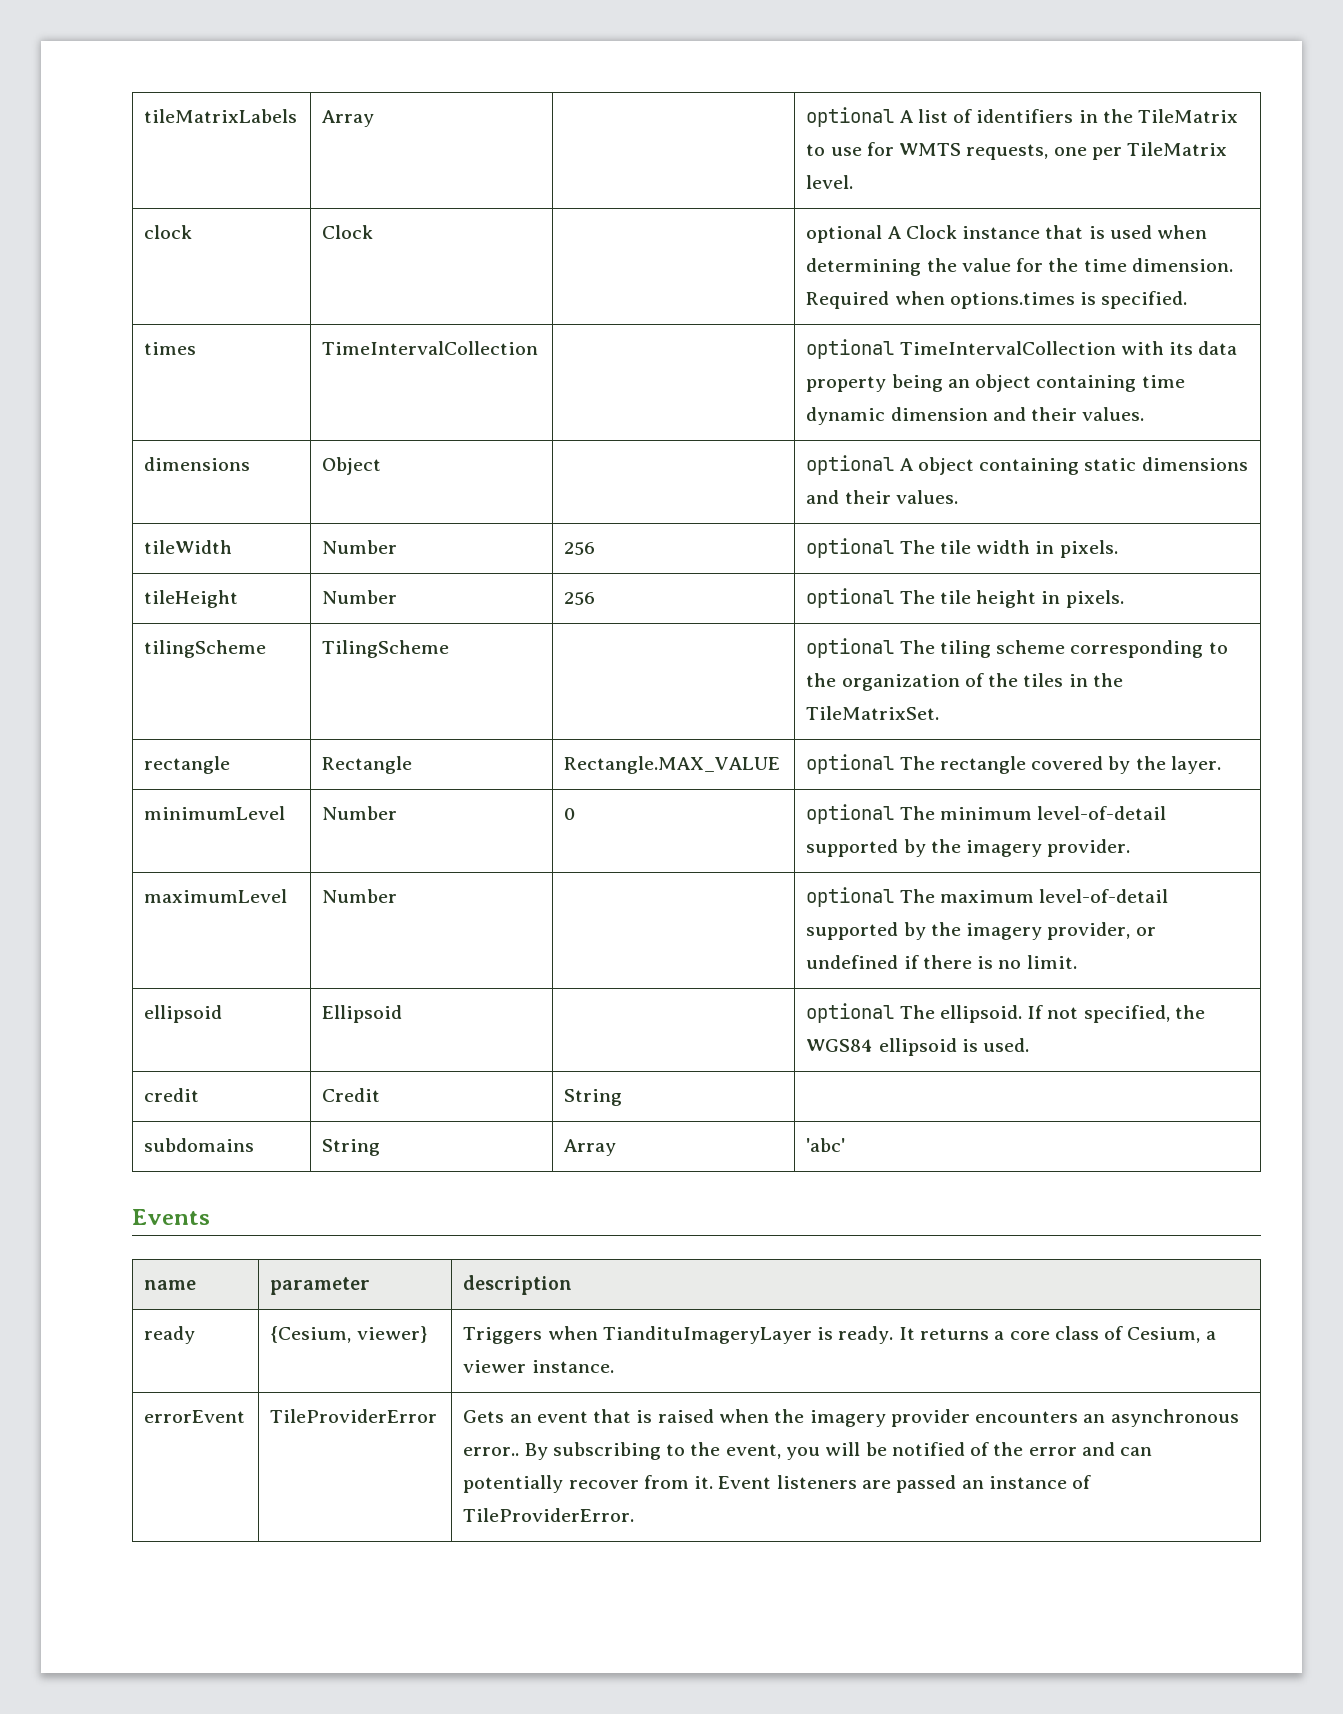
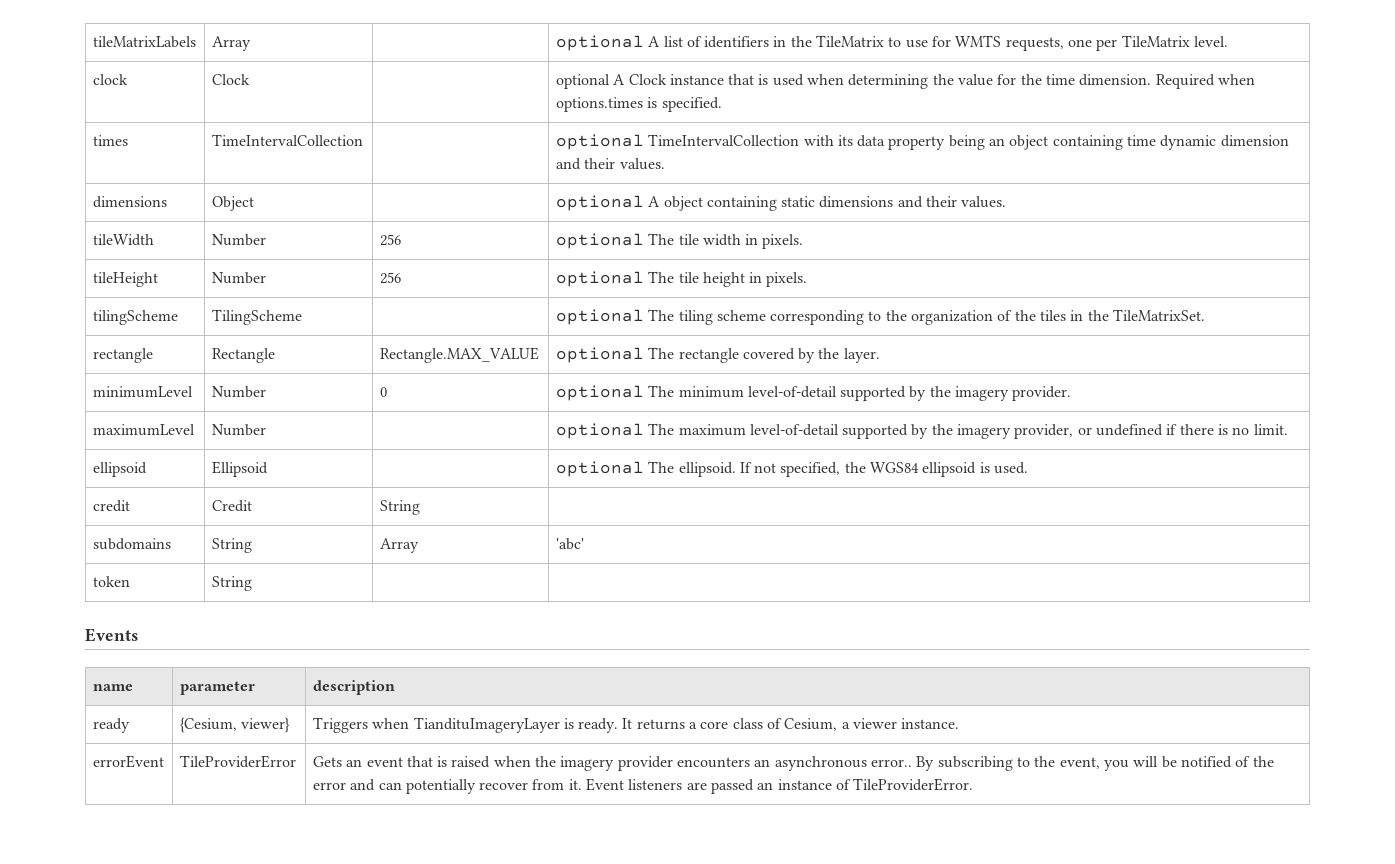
+ token | String | |

